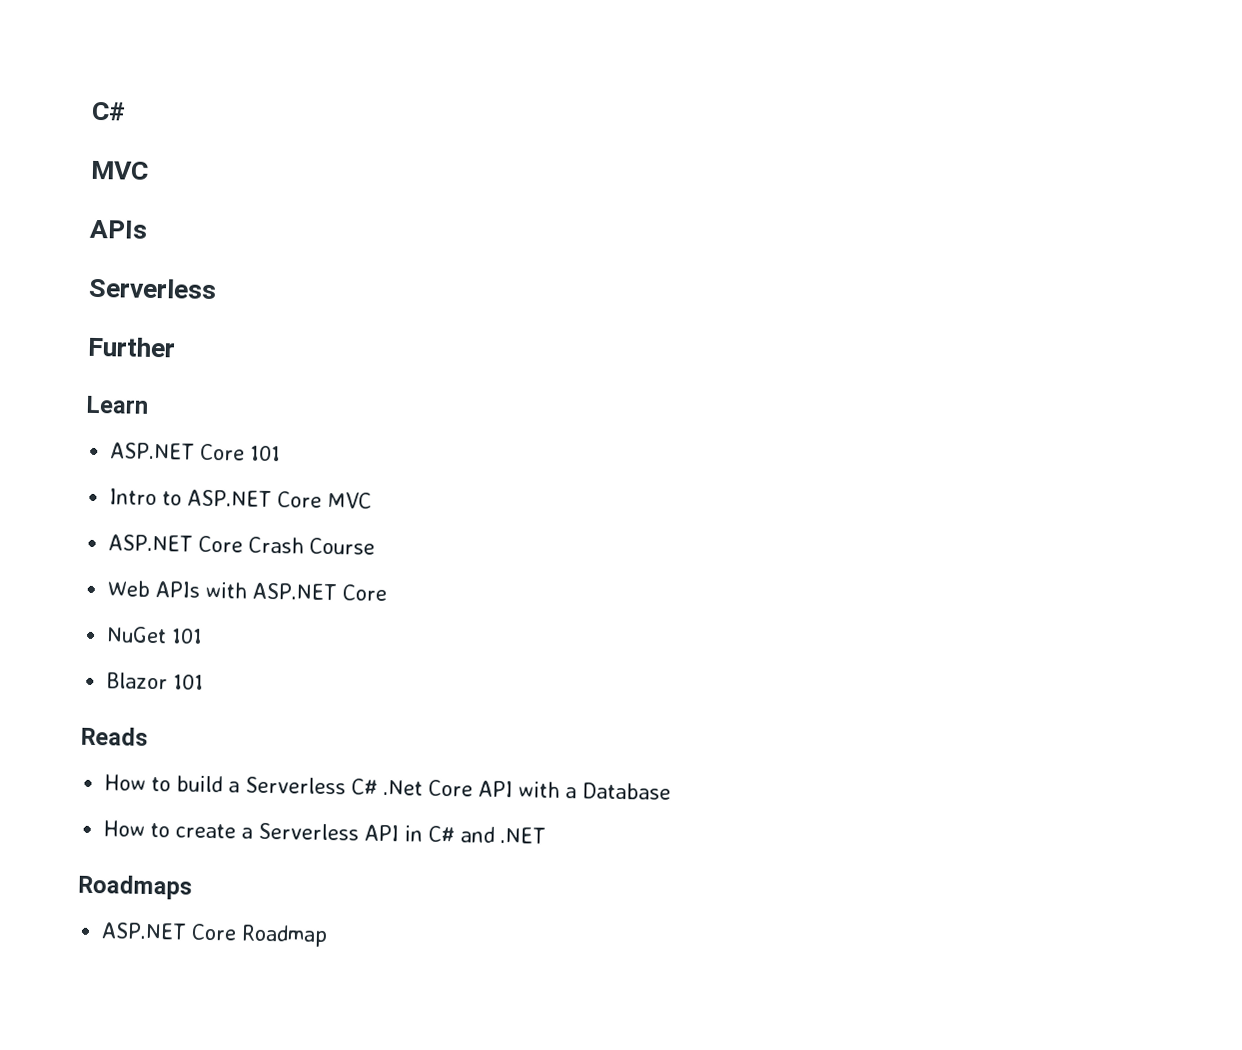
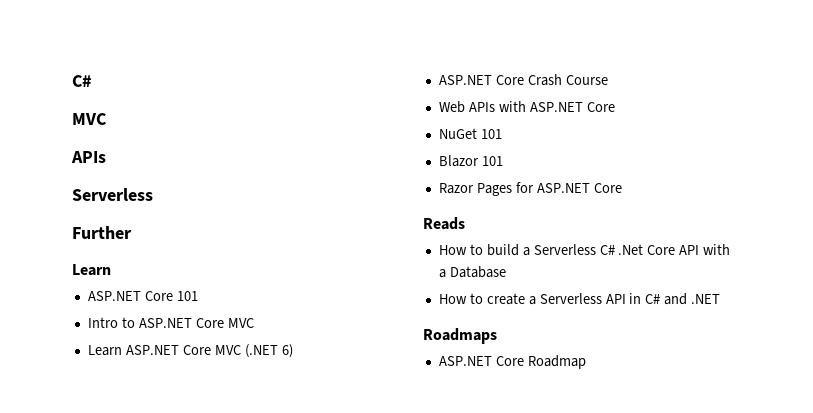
+ Learn ASP.NET Core MVC (.NET 6)
+ Razor Pages for ASP.NET Core

